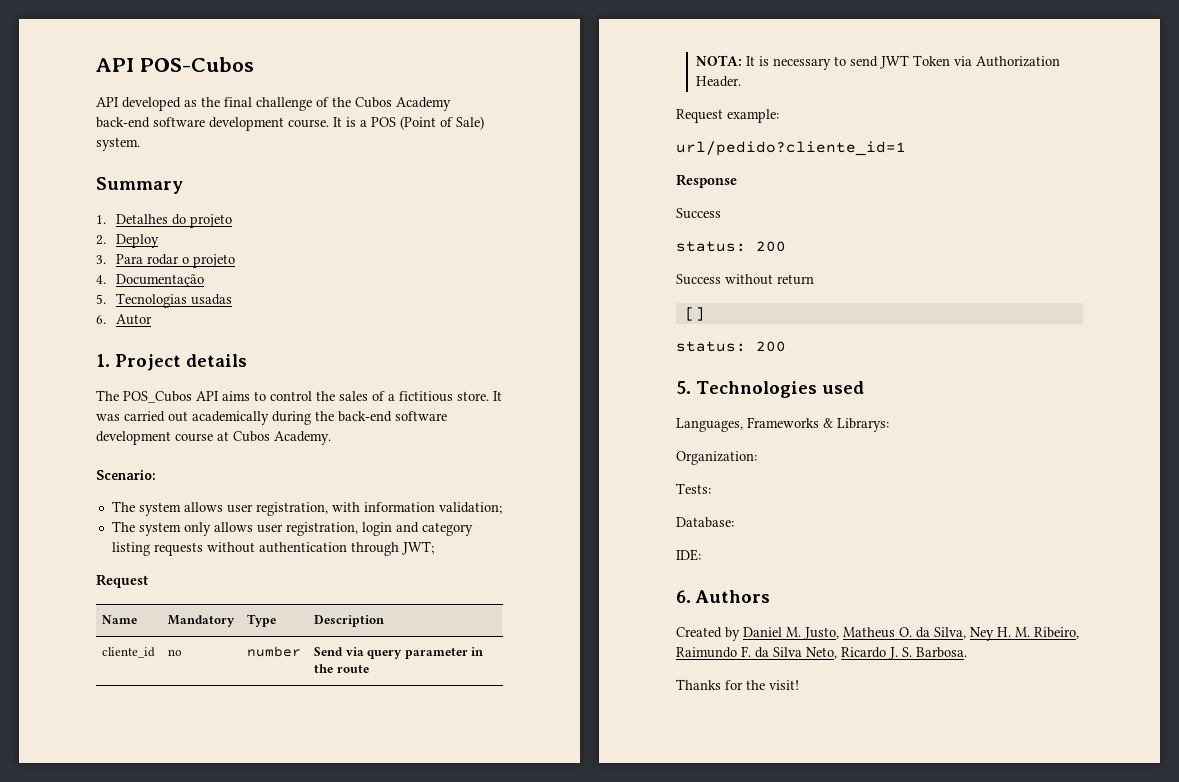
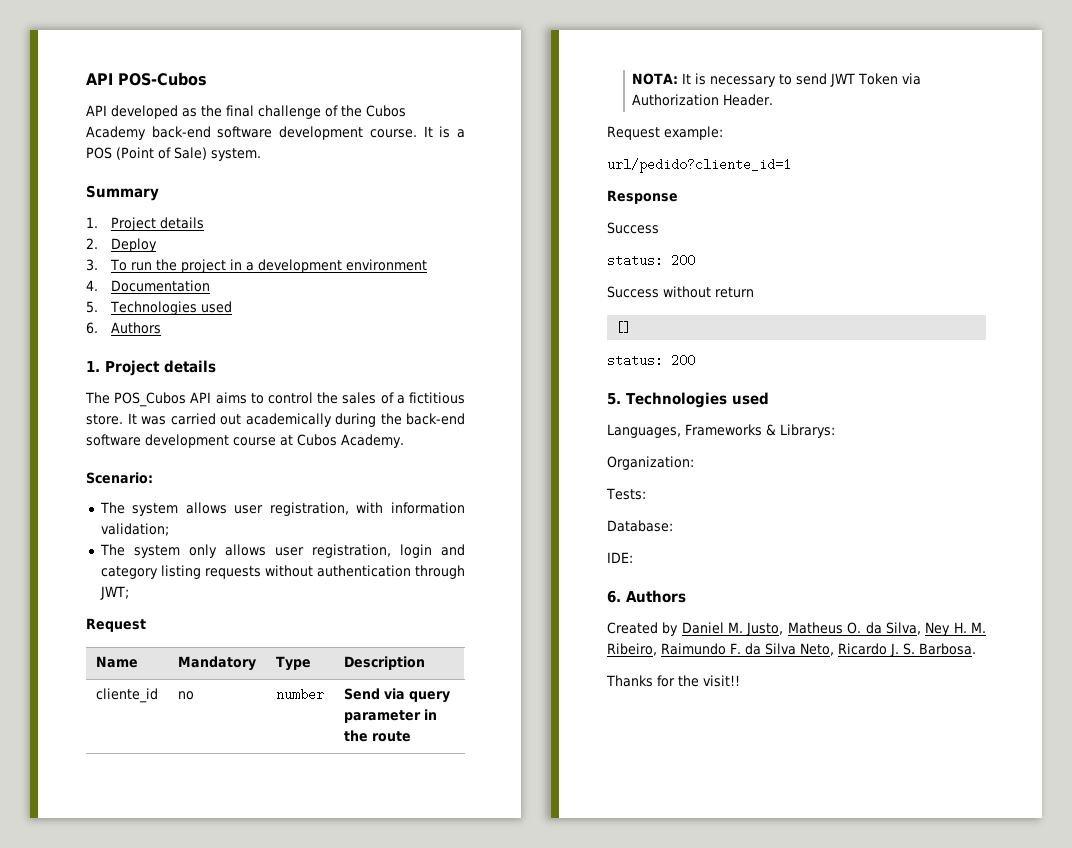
  Summary
- 1. Detalhes do projeto
+ 1. Project details
- 3. Para rodar o projeto
+ 3. To run the project in a development environment
- 4. Documentação
- 5. Tecnologias usadas
- 6. Autor
+ 4. Documentation
+ 5. Technologies used
+ 6. Authors
- Thanks for the visit!
+ Thanks for the visit!!

